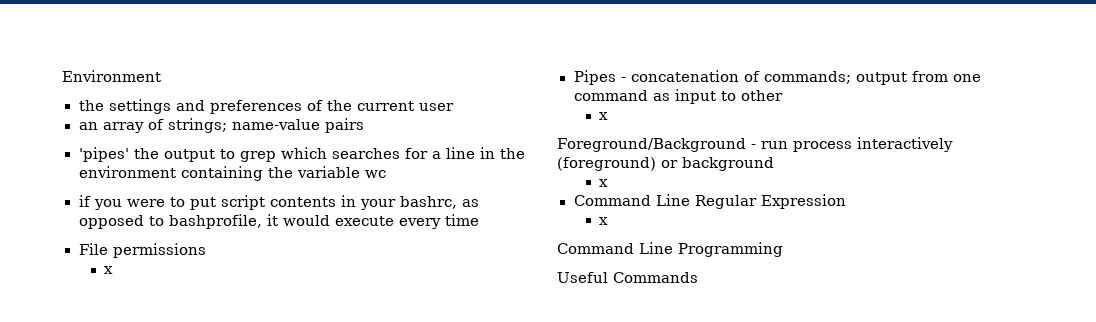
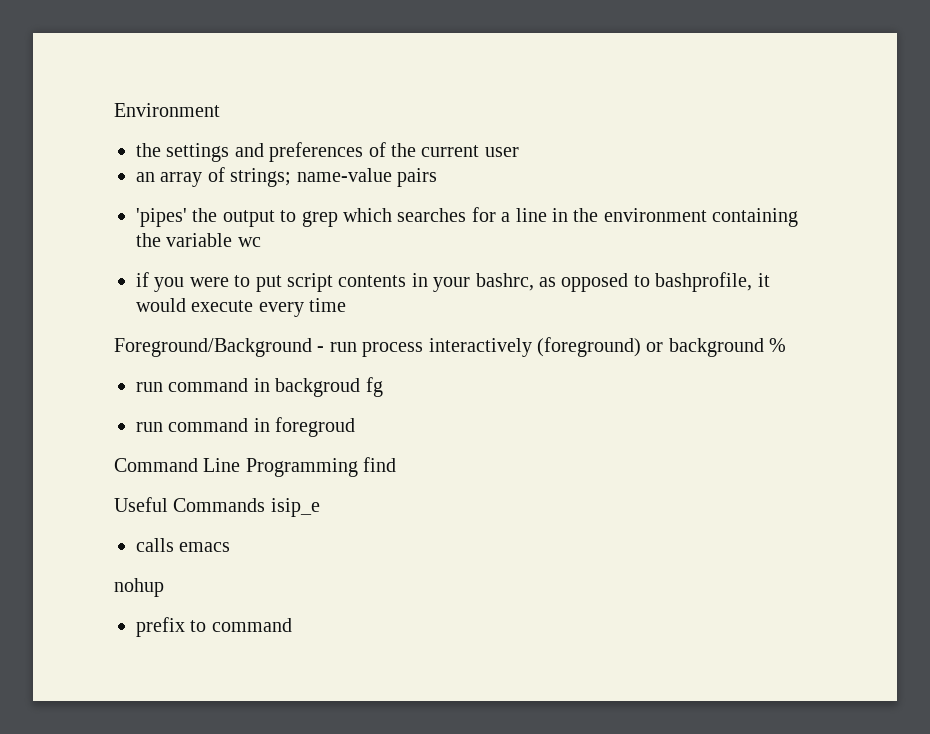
- File permissions
- x
- Pipes - concatenation of commands; output from one command as input to other
- x
- Foreground/Background - run process interactively (foreground) or background
- x
- Command Line Regular Expression
- x
+ Foreground/Background - run process interactively (foreground) or background %
+ run command in backgroud fg
+ run command in foregroud
- Command Line Programming
+ Command Line Programming find
- Useful Commands
+ Useful Commands isip_e
+ calls emacs
+ nohup
+ prefix to command

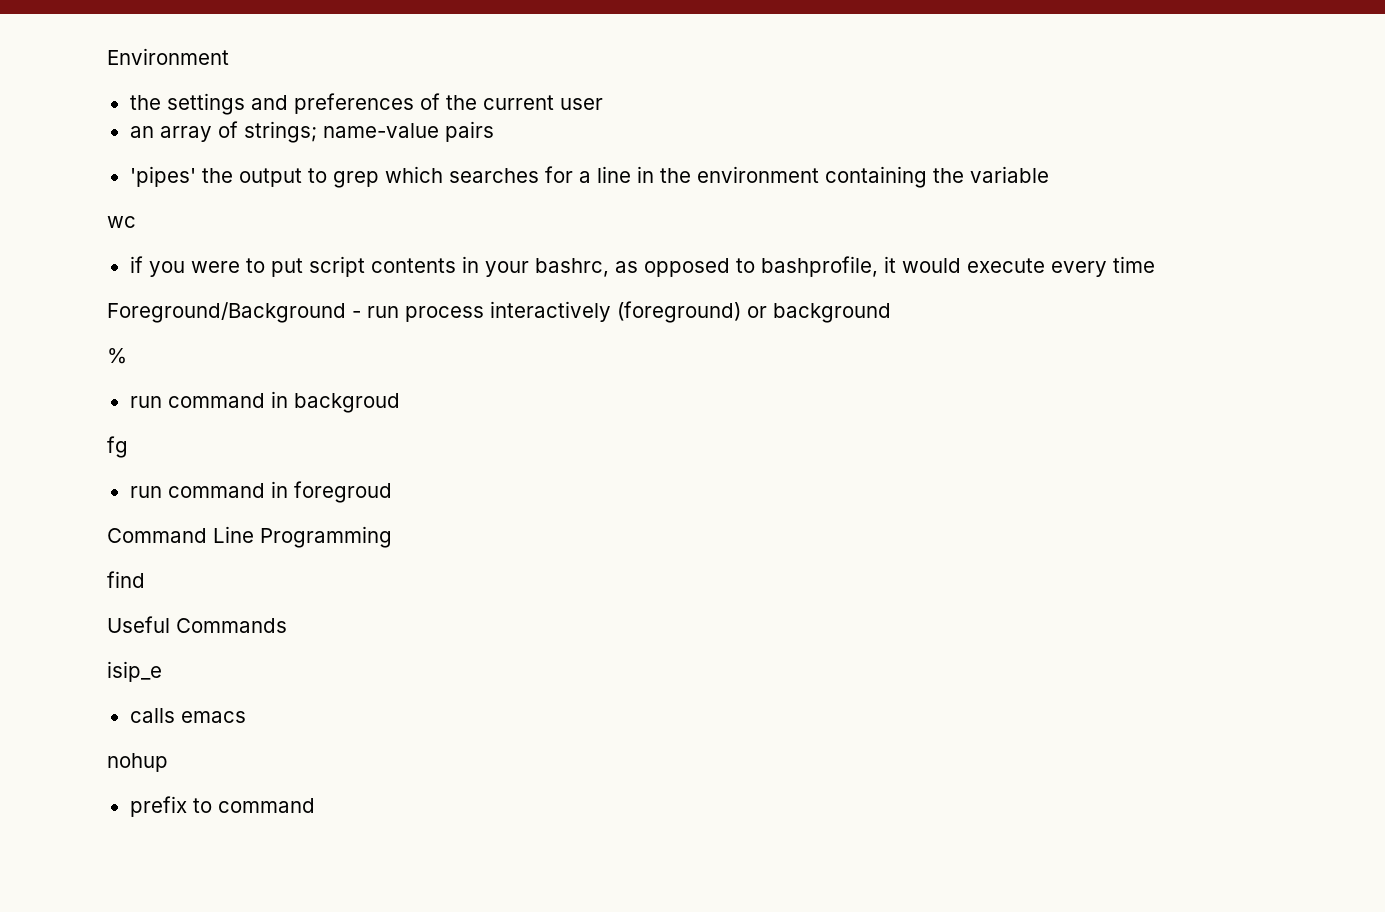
- 'pipes' the output to grep which searches for a line in the environment containing the variable wc
+ 'pipes' the output to grep which searches for a line in the environment containing the variable
+ wc
- Foreground/Background - run process interactively (foreground) or background %
+ Foreground/Background - run process interactively (foreground) or background
+ %
- run command in backgroud fg
+ run command in backgroud
+ fg
- Command Line Programming find
+ Command Line Programming
+ find
- Useful Commands isip_e
+ Useful Commands
+ isip_e

